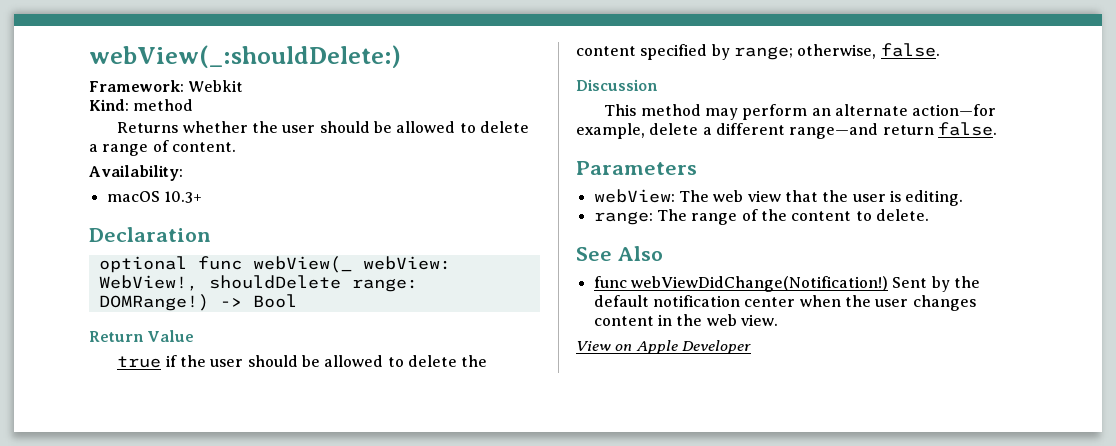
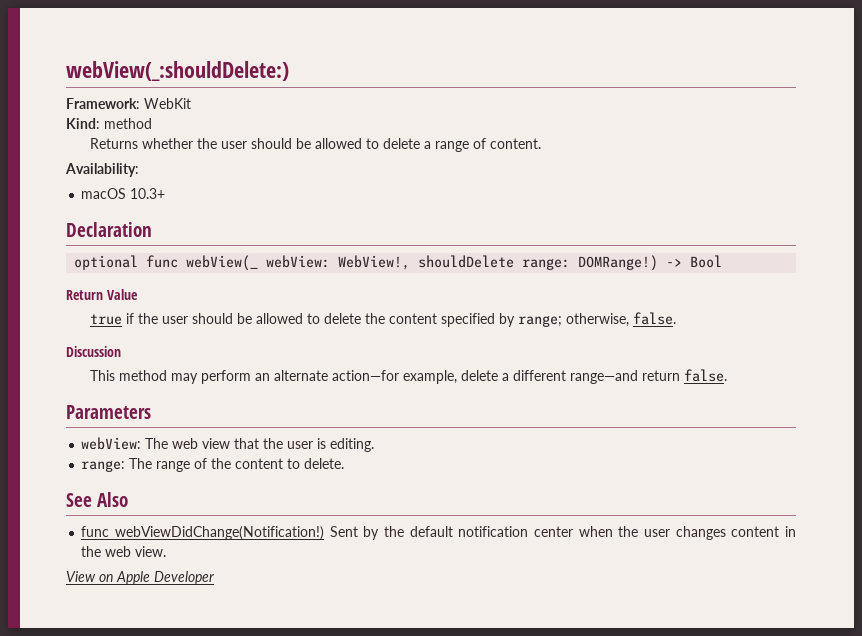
- Framework: Webkit
+ Framework: WebKit

